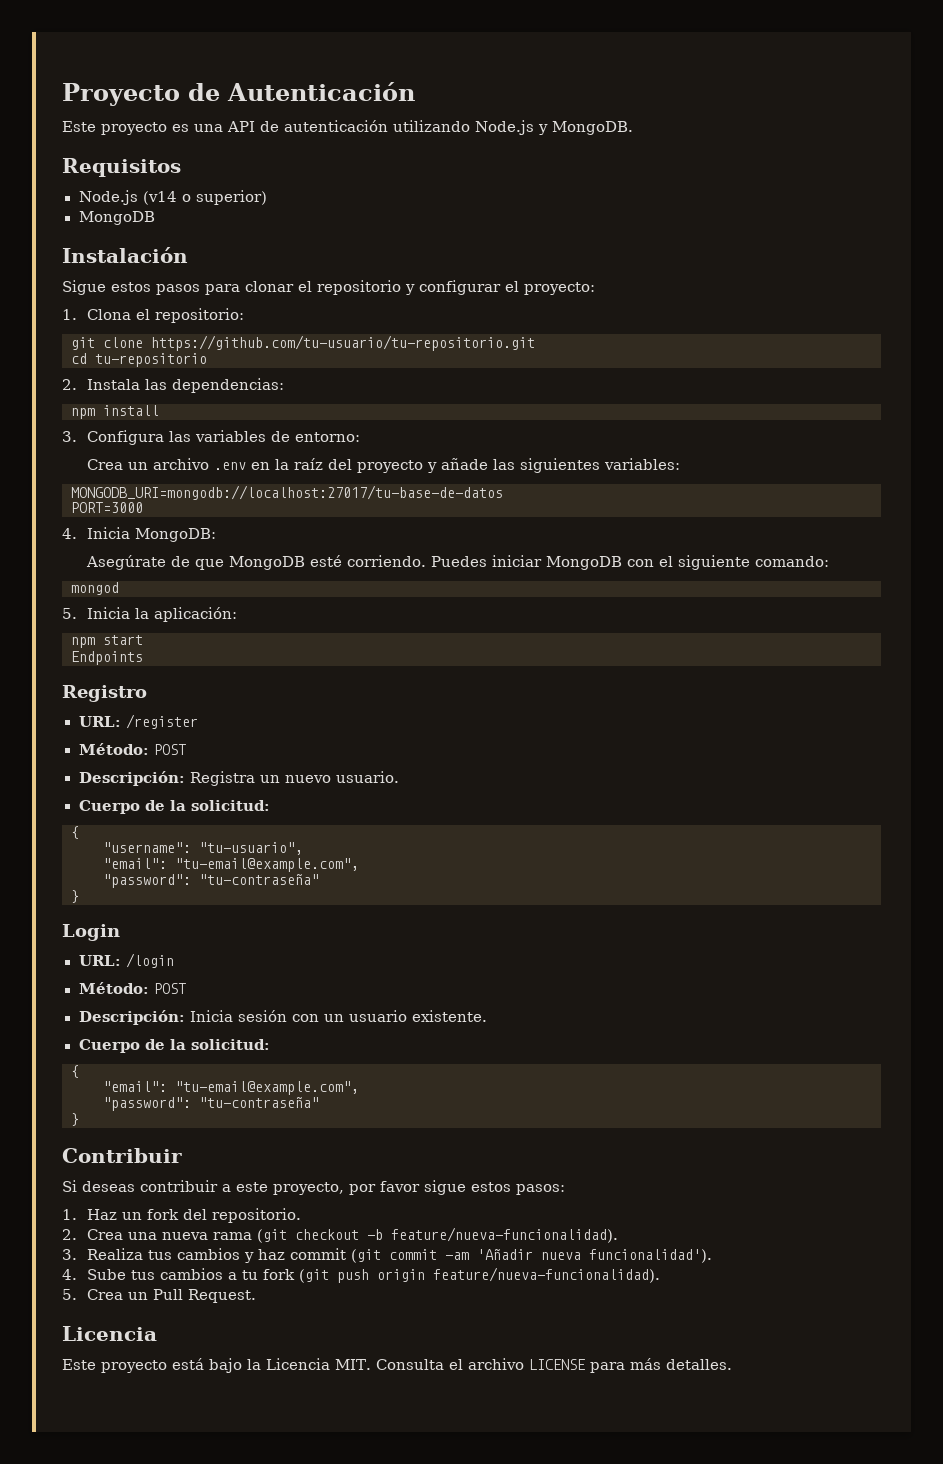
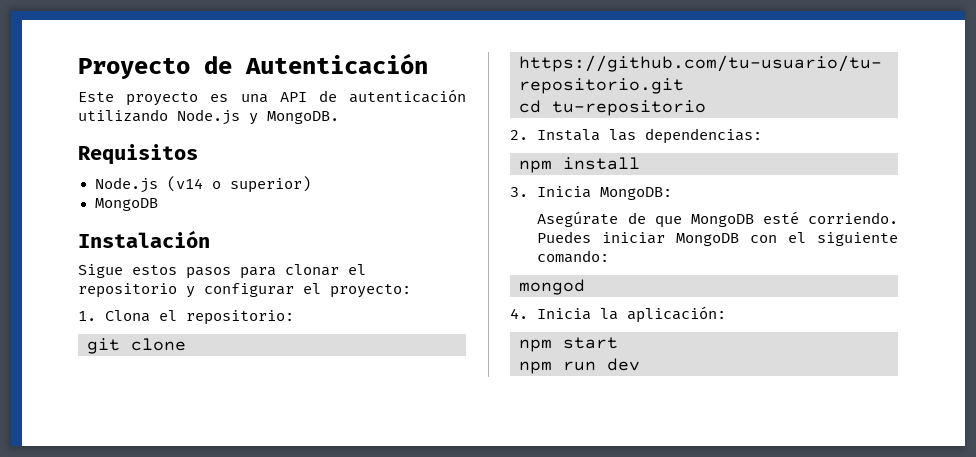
- 3. Configura las variables de entorno:
- Crea un archivo .env en la raíz del proyecto y añade las siguientes variables:
- MONGODB_URI=mongodb://localhost:27017/tu-base-de-datos
- PORT=3000
- 4. Inicia MongoDB:
+ 3. Inicia MongoDB:
- 5. Inicia la aplicación:
+ 4. Inicia la aplicación:
- Endpoints
- Registro
- URL: /register
- Método: POST
- Descripción: Registra un nuevo usuario.
- Cuerpo de la solicitud:
- {
- "username": "tu-usuario",
- "email": "tu-email@example.com",
- "password": "tu-contraseña"
- }
- Login
- URL: /login
- Método: POST
- Descripción: Inicia sesión con un usuario existente.
- Cuerpo de la solicitud:
- {
- "email": "tu-email@example.com",
- "password": "tu-contraseña"
- }
- Contribuir
- Si deseas contribuir a este proyecto, por favor sigue estos pasos:
- 1. Haz un fork del repositorio.
- 2. Crea una nueva rama (git checkout -b feature/nueva-funcionalidad).
- 3. Realiza tus cambios y haz commit (git commit -am 'Añadir nueva funcionalidad').
- 4. Sube tus cambios a tu fork (git push origin feature/nueva-funcionalidad).
- 5. Crea un Pull Request.
- Licencia
- Este proyecto está bajo la Licencia MIT. Consulta el archivo LICENSE para más detalles.
+ npm run dev

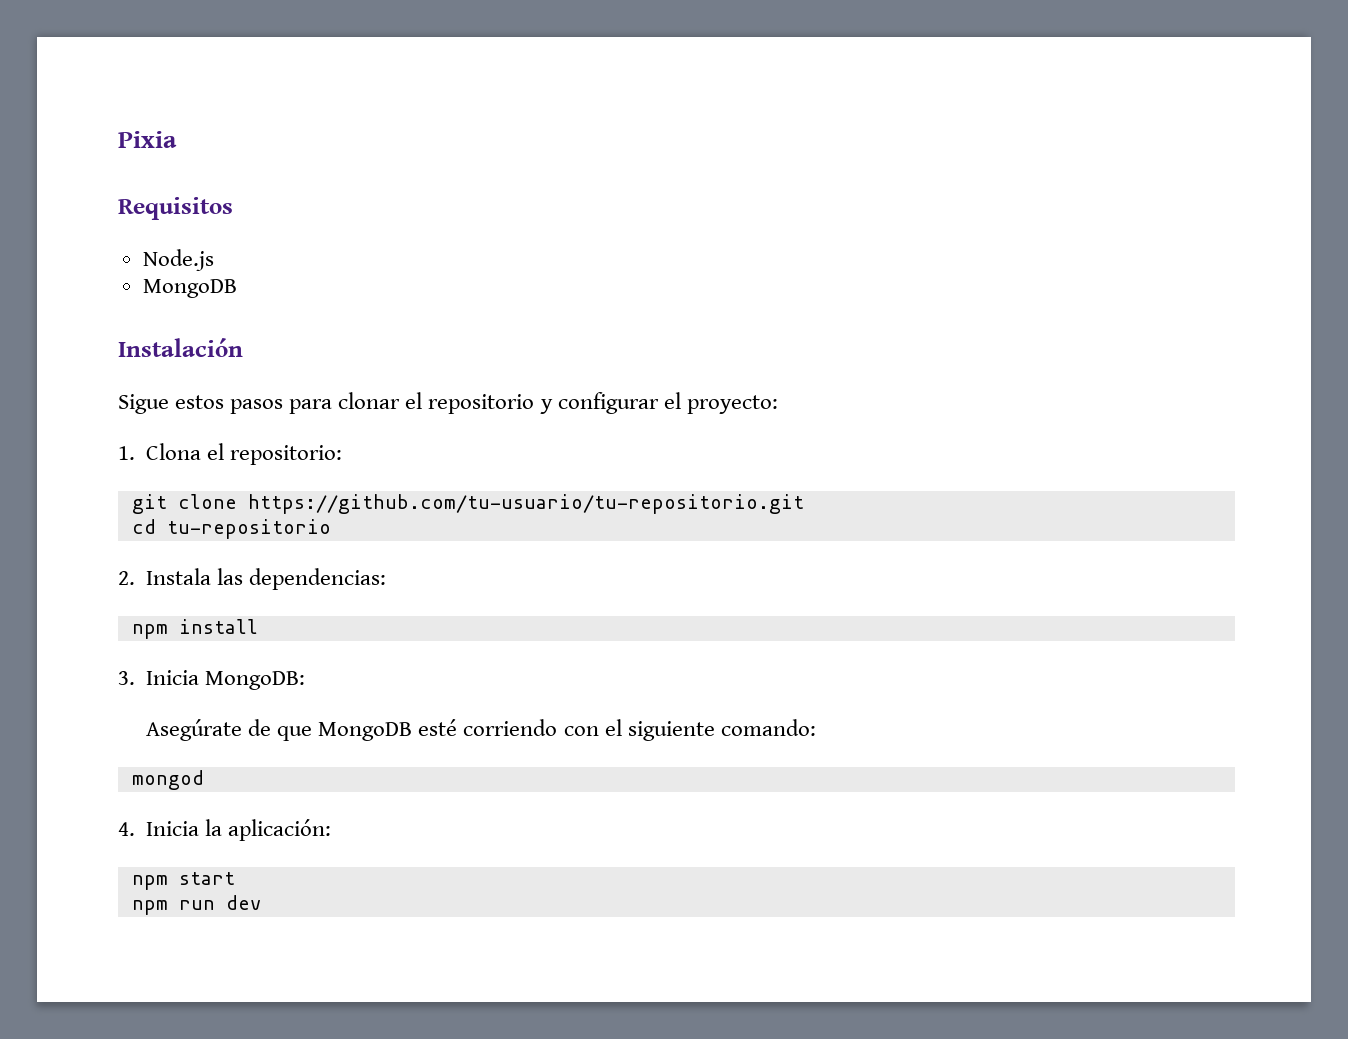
- Proyecto de Autenticación
- Este proyecto es una API de autenticación utilizando Node.js y MongoDB.
+ Pixia
- Node.js (v14 o superior)
+ Node.js
- Asegúrate de que MongoDB esté corriendo. Puedes iniciar MongoDB con el siguiente comando:
+ Asegúrate de que MongoDB esté corriendo con el siguiente comando:

